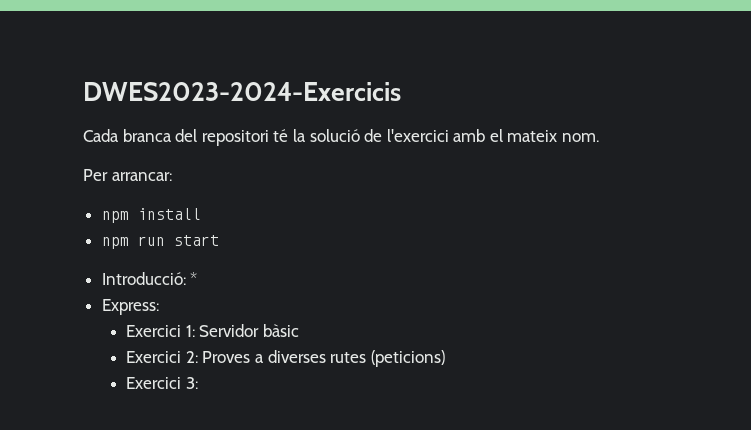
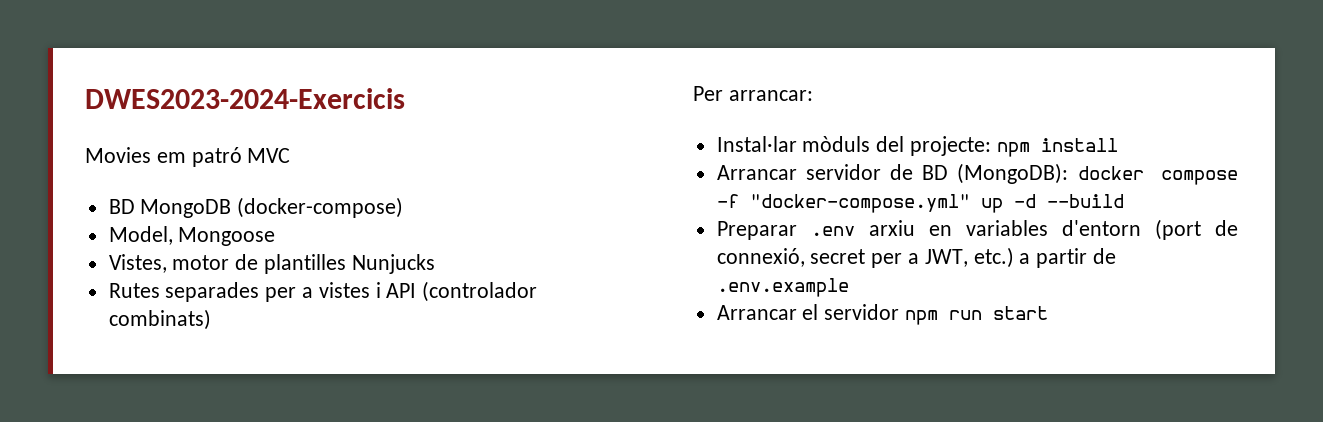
- Cada branca del repositori té la solució de l'exercici amb el mateix nom.
+ Movies em patró MVC
+ BD MongoDB (docker-compose)
+ Model, Mongoose
+ Vistes, motor de plantilles Nunjucks
+ Rutes separades per a vistes i API (controlador combinats)
  Per arrancar:
- npm install
- npm run start
- Introducció: *
- Express:
- Exercici 1: Servidor bàsic
- Exercici 2: Proves a diverses rutes (peticions)
- Exercici 3:
+ Instal·lar mòduls del projecte: npm install
+ Arrancar servidor de BD (MongoDB): docker compose -f "docker-compose.yml" up -d --build
+ Preparar .env arxiu en variables d'entorn (port de connexió, secret per a JWT, etc.) a partir de .env.example
+ Arrancar el servidor npm run start

